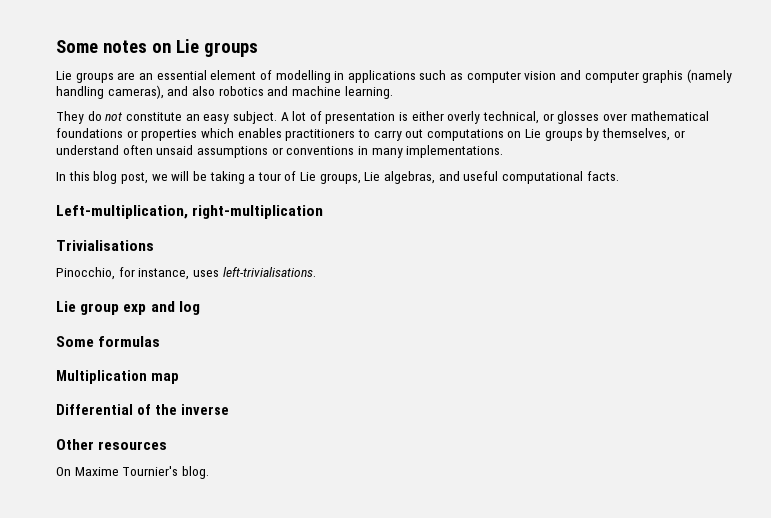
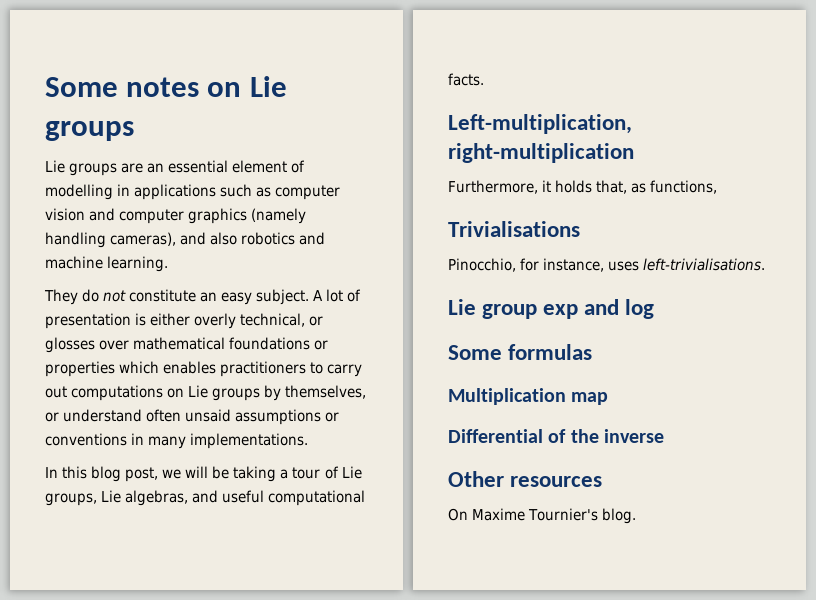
- Lie groups are an essential element of modelling in applications such as computer vision and computer graphis (namely handling cameras), and also robotics and machine learning.
+ Lie groups are an essential element of modelling in applications such as computer vision and computer graphics (namely handling cameras), and also robotics and machine learning.
+ Furthermore, it holds that, as functions,

